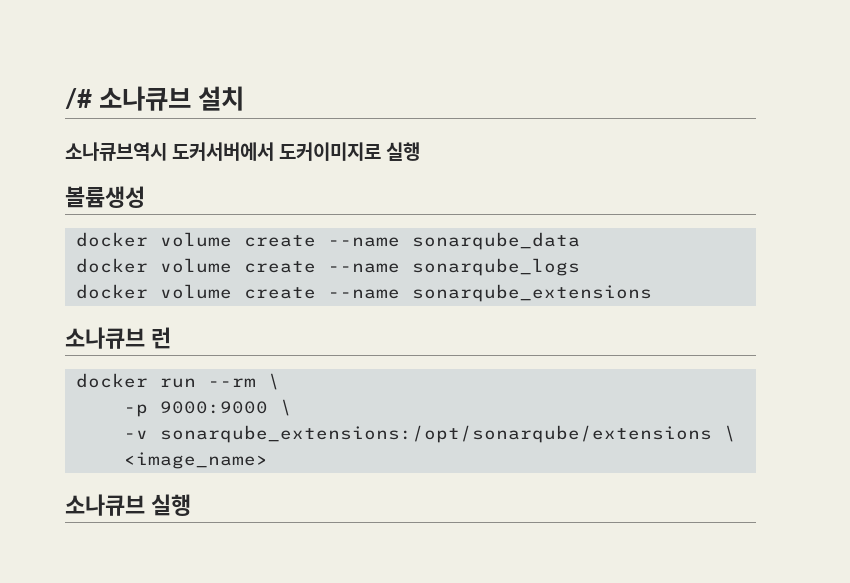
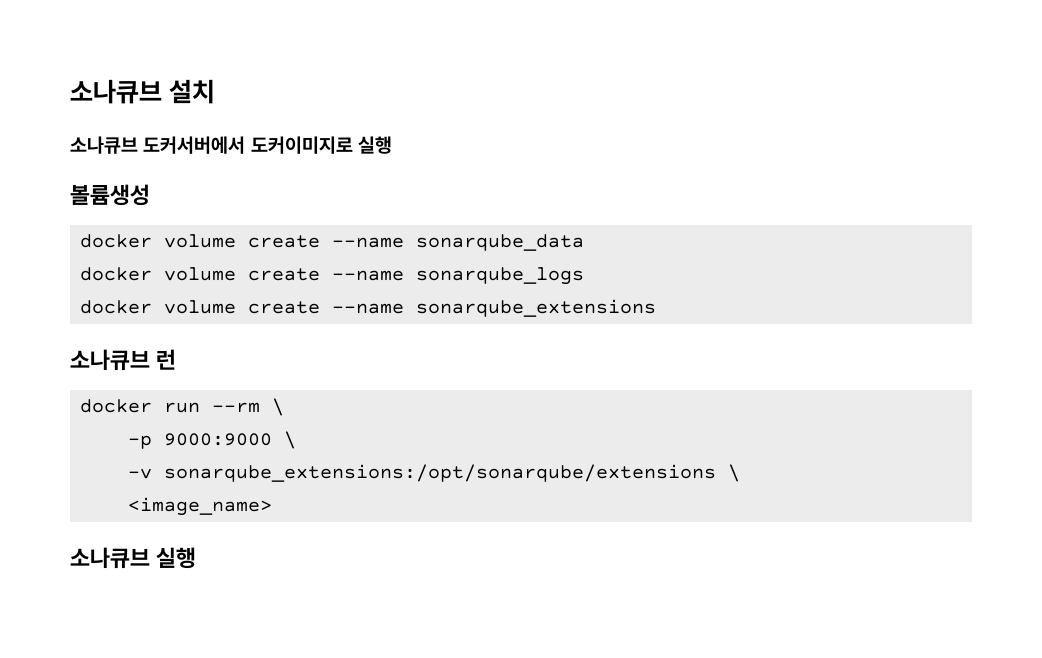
- /# 소나큐브 설치
+ 소나큐브 설치
- 소나큐브역시 도커서버에서 도커이미지로 실행
+ 소나큐브 도커서버에서 도커이미지로 실행

